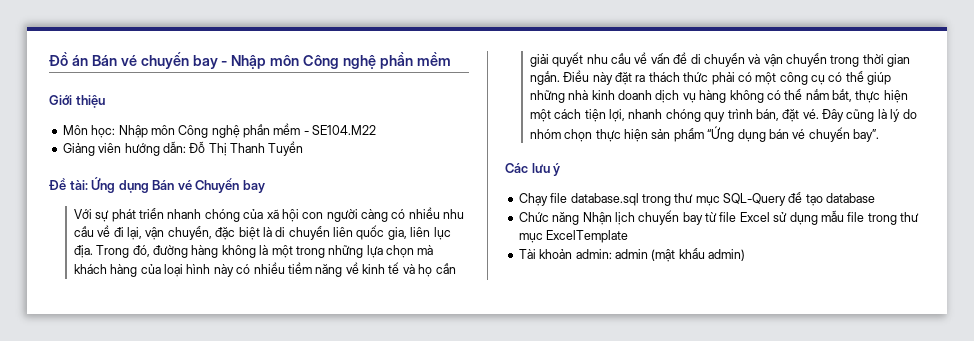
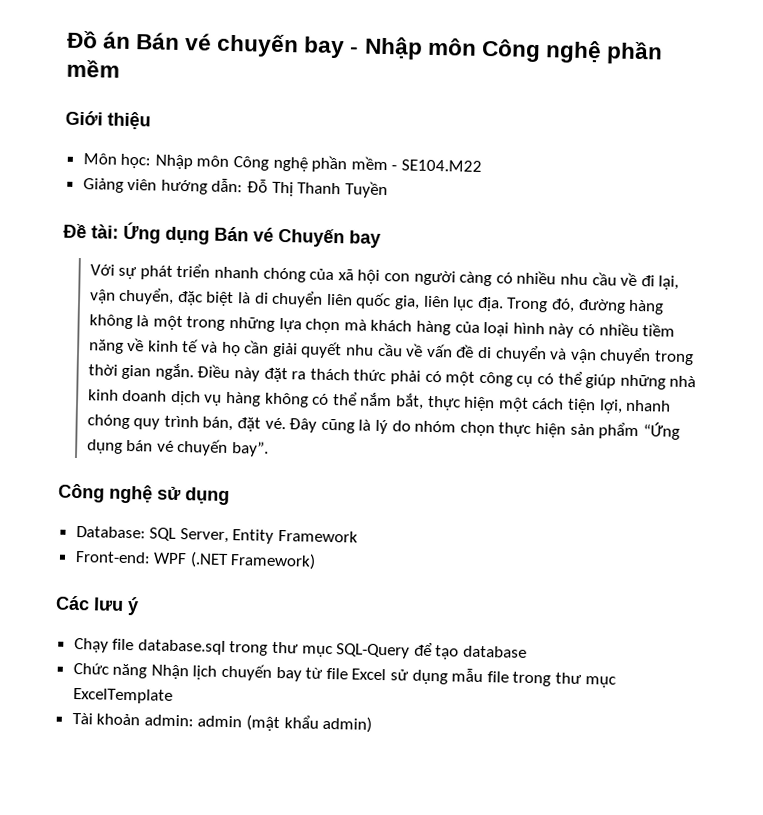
+ Công nghệ sử dụng
+ Database: SQL Server, Entity Framework
+ Front-end: WPF (.NET Framework)

